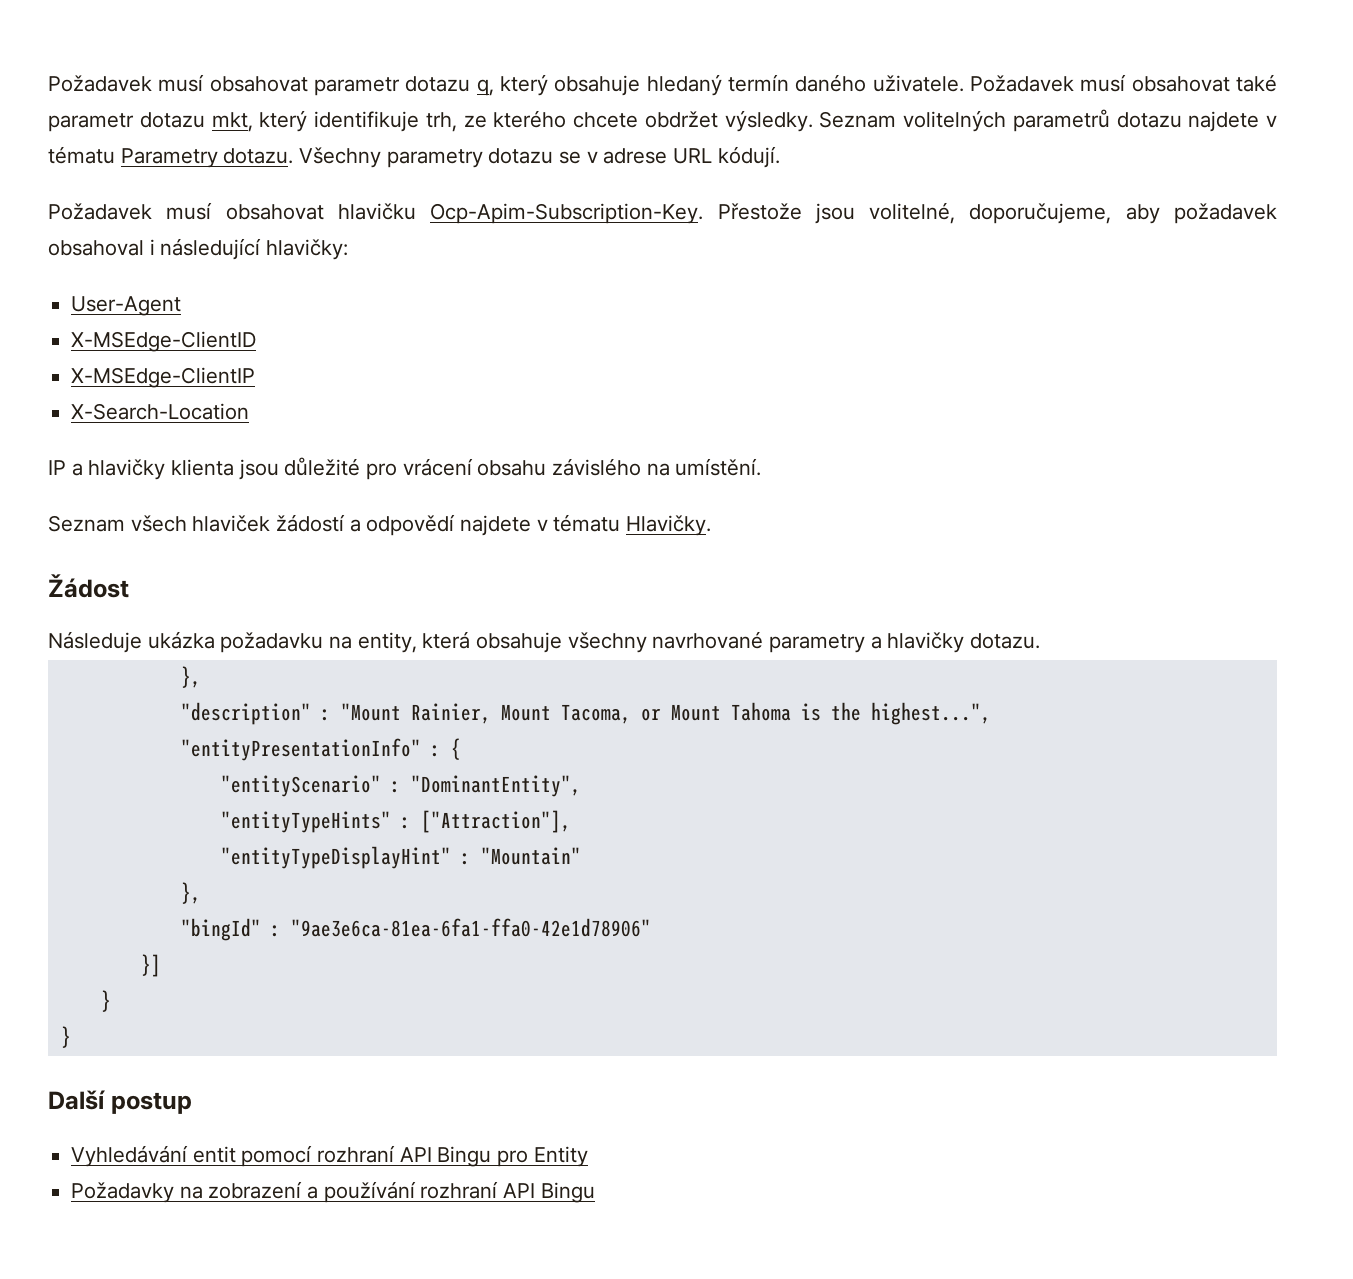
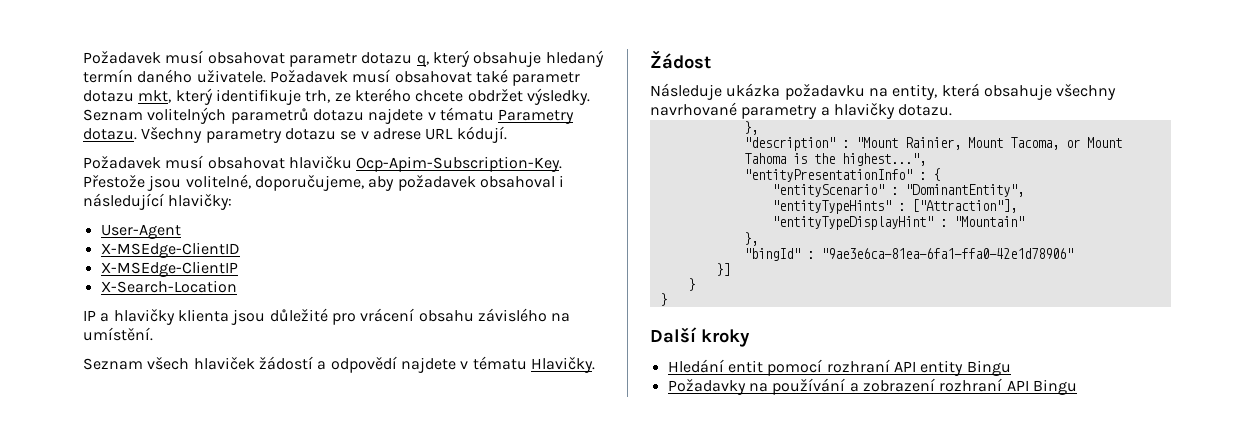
- Další postup
- Vyhledávání entit pomocí rozhraní API Bingu pro Entity
+ Další kroky
+ Hledání entit pomocí rozhraní API entity Bingu
- Požadavky na zobrazení a používání rozhraní API Bingu
+ Požadavky na používání a zobrazení rozhraní API Bingu

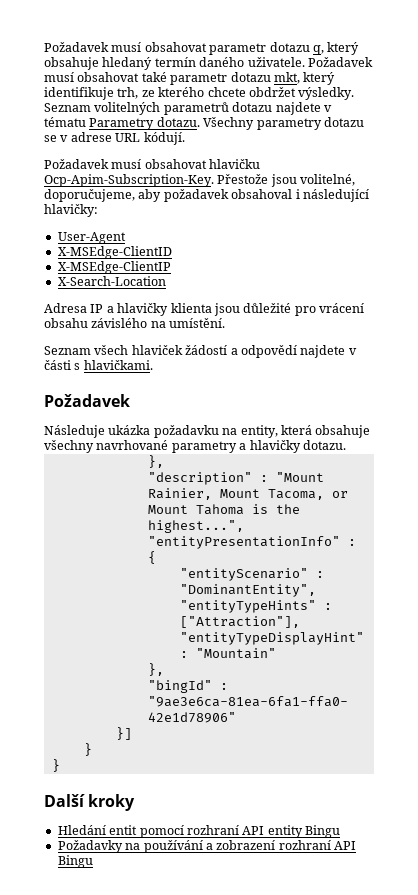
- IP a hlavičky klienta jsou důležité pro vrácení obsahu závislého na umístění.
+ Adresa IP a hlavičky klienta jsou důležité pro vrácení obsahu závislého na umístění.
- Seznam všech hlaviček žádostí a odpovědí najdete v tématu Hlavičky.
- Žádost
+ Seznam všech hlaviček žádostí a odpovědí najdete v části s hlavičkami.
+ Požadavek

